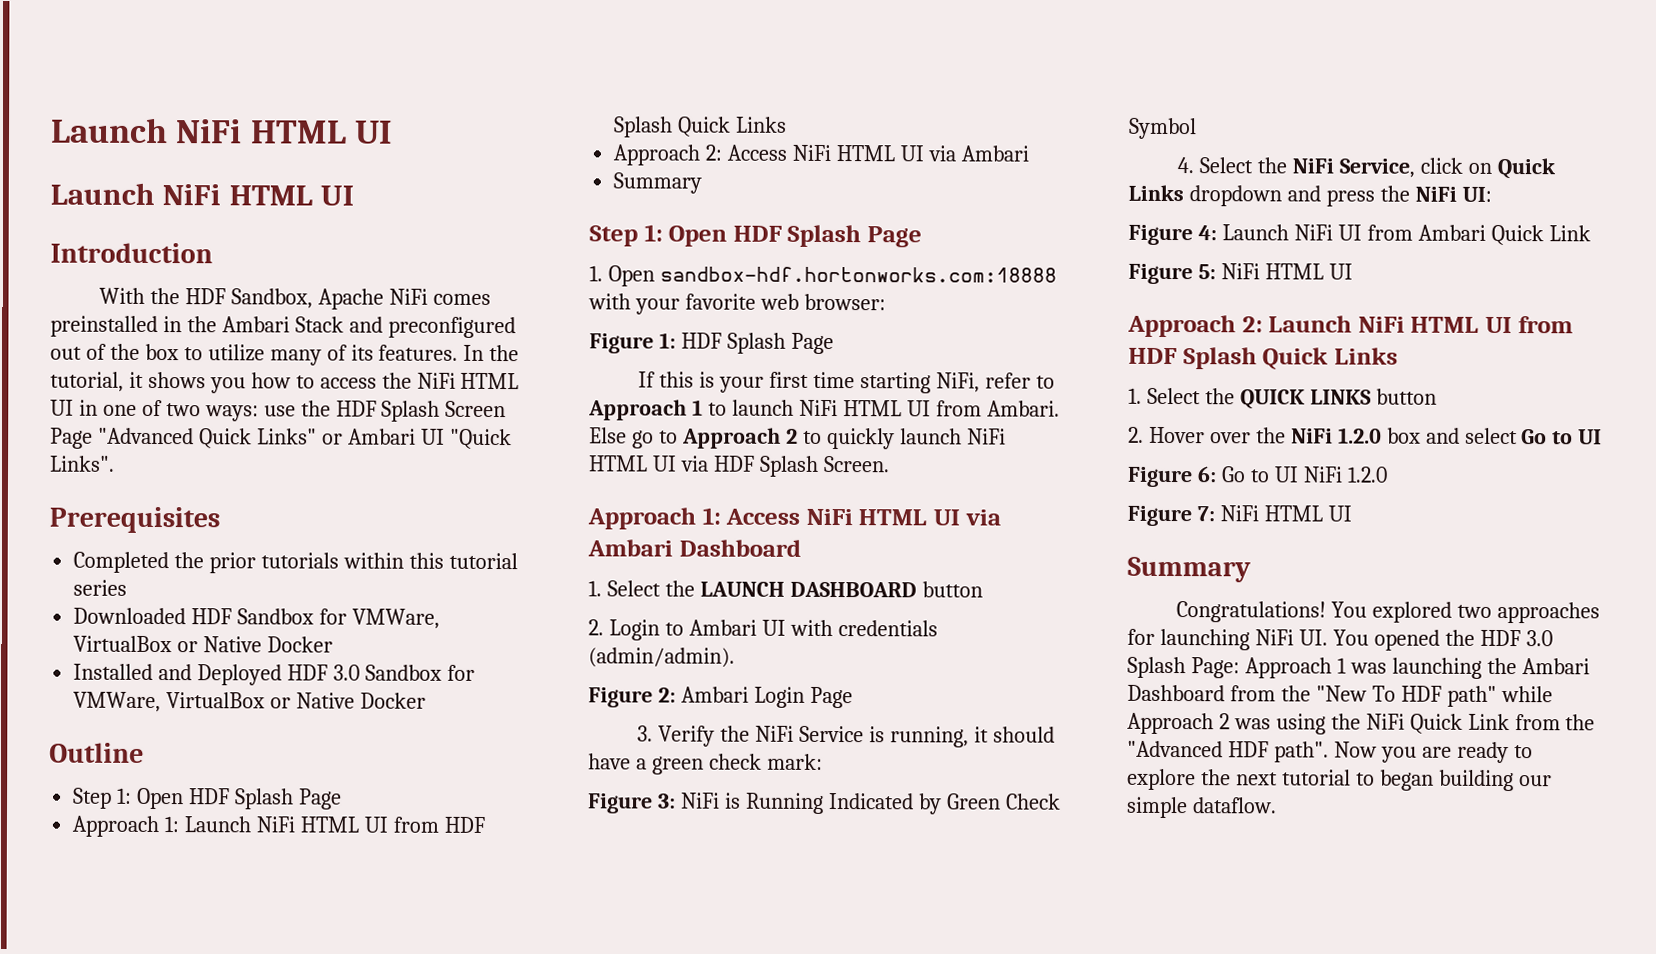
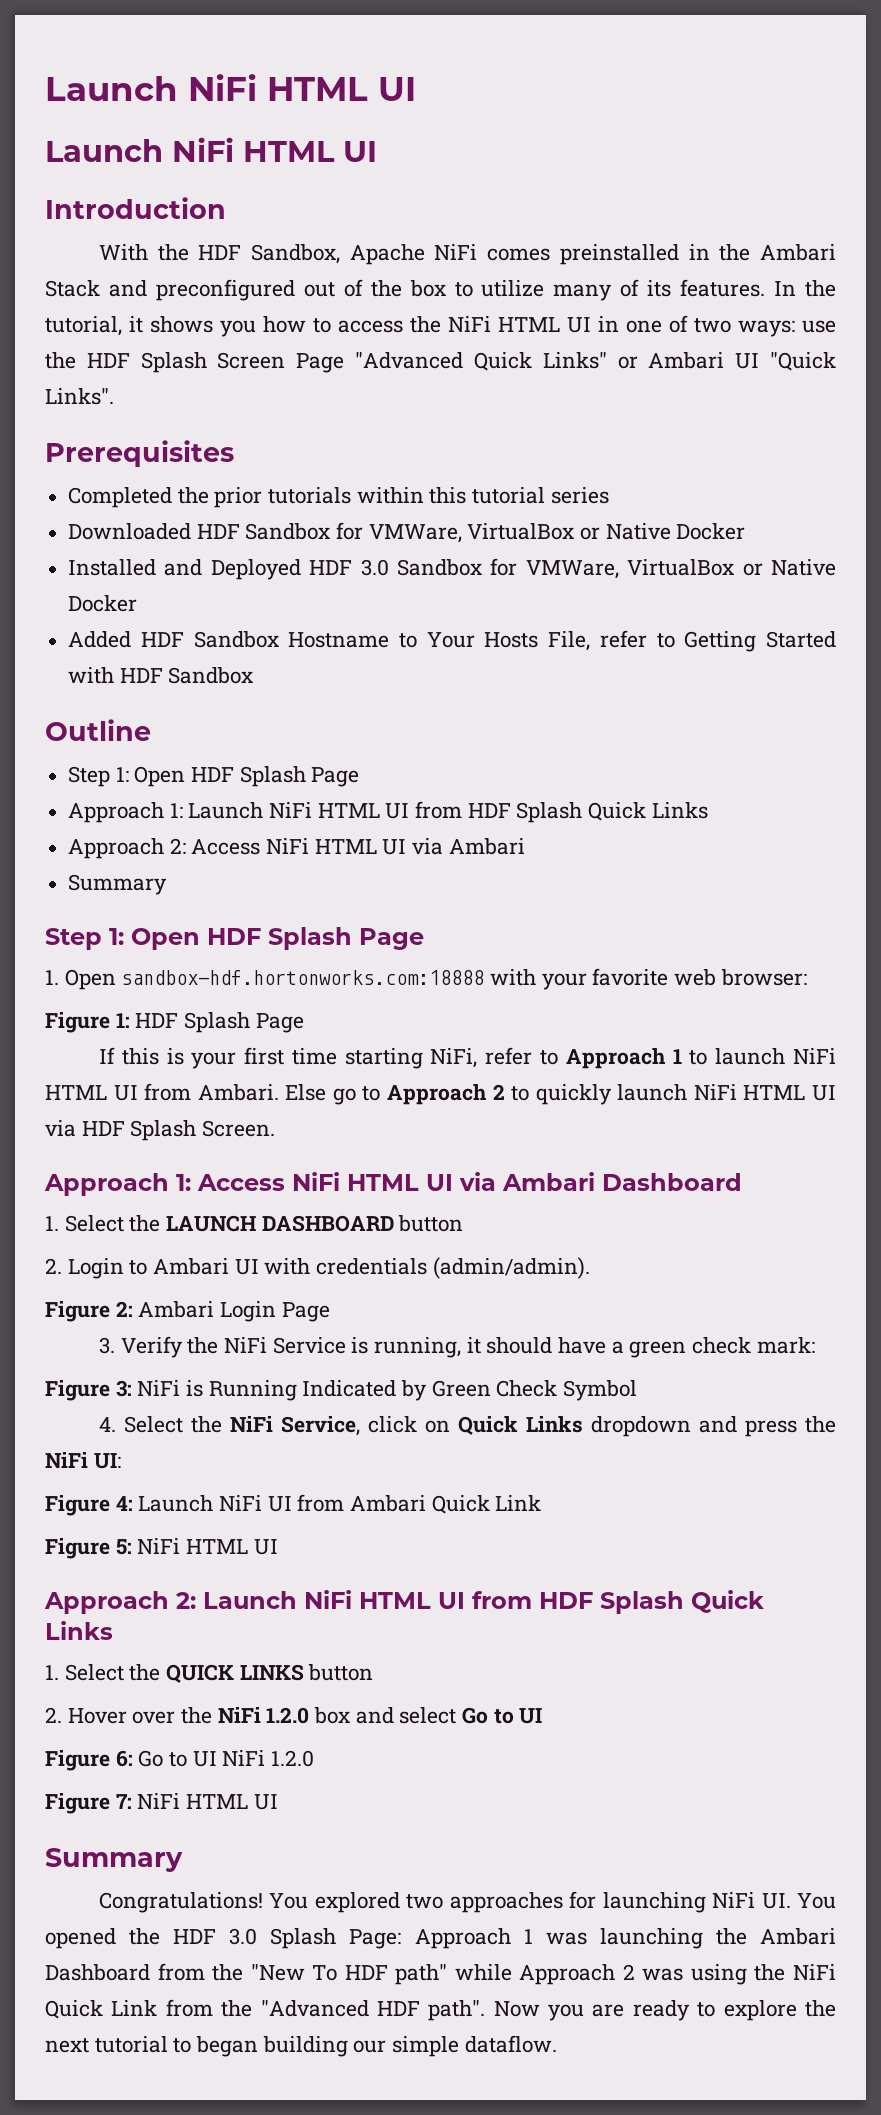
+ Added HDF Sandbox Hostname to Your Hosts File, refer to Getting Started with HDF Sandbox

